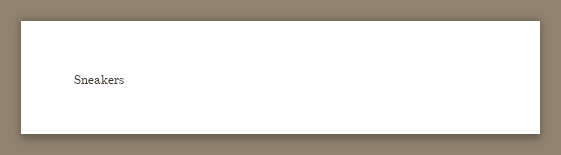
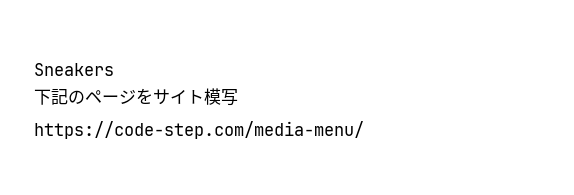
+ 下記のページをサイト模写
+ https://code-step.com/media-menu/

